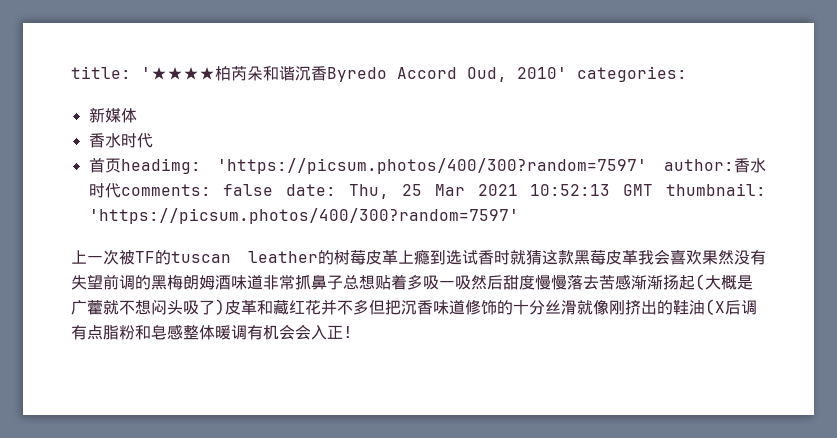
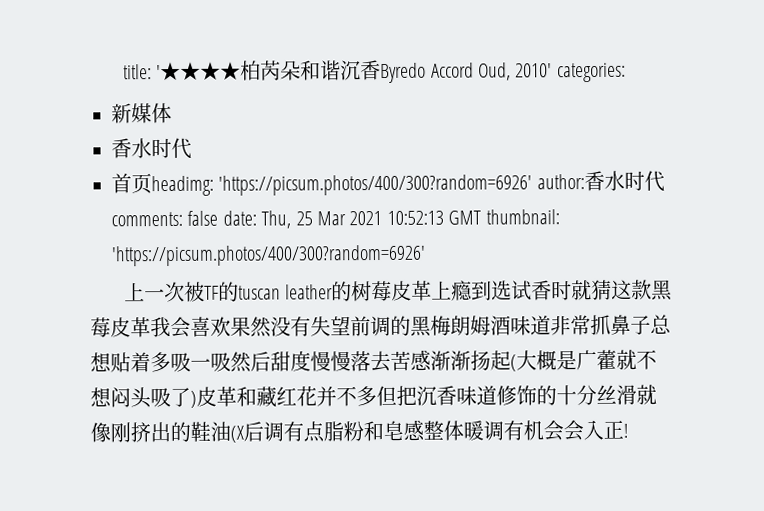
- 首页headimg: 'https://picsum.photos/400/300?random=7597' author:香水时代comments: false date: Thu, 25 Mar 2021 10:52:13 GMT thumbnail: 'https://picsum.photos/400/300?random=7597'
+ 首页headimg: 'https://picsum.photos/400/300?random=6926' author:香水时代comments: false date: Thu, 25 Mar 2021 10:52:13 GMT thumbnail: 'https://picsum.photos/400/300?random=6926'

